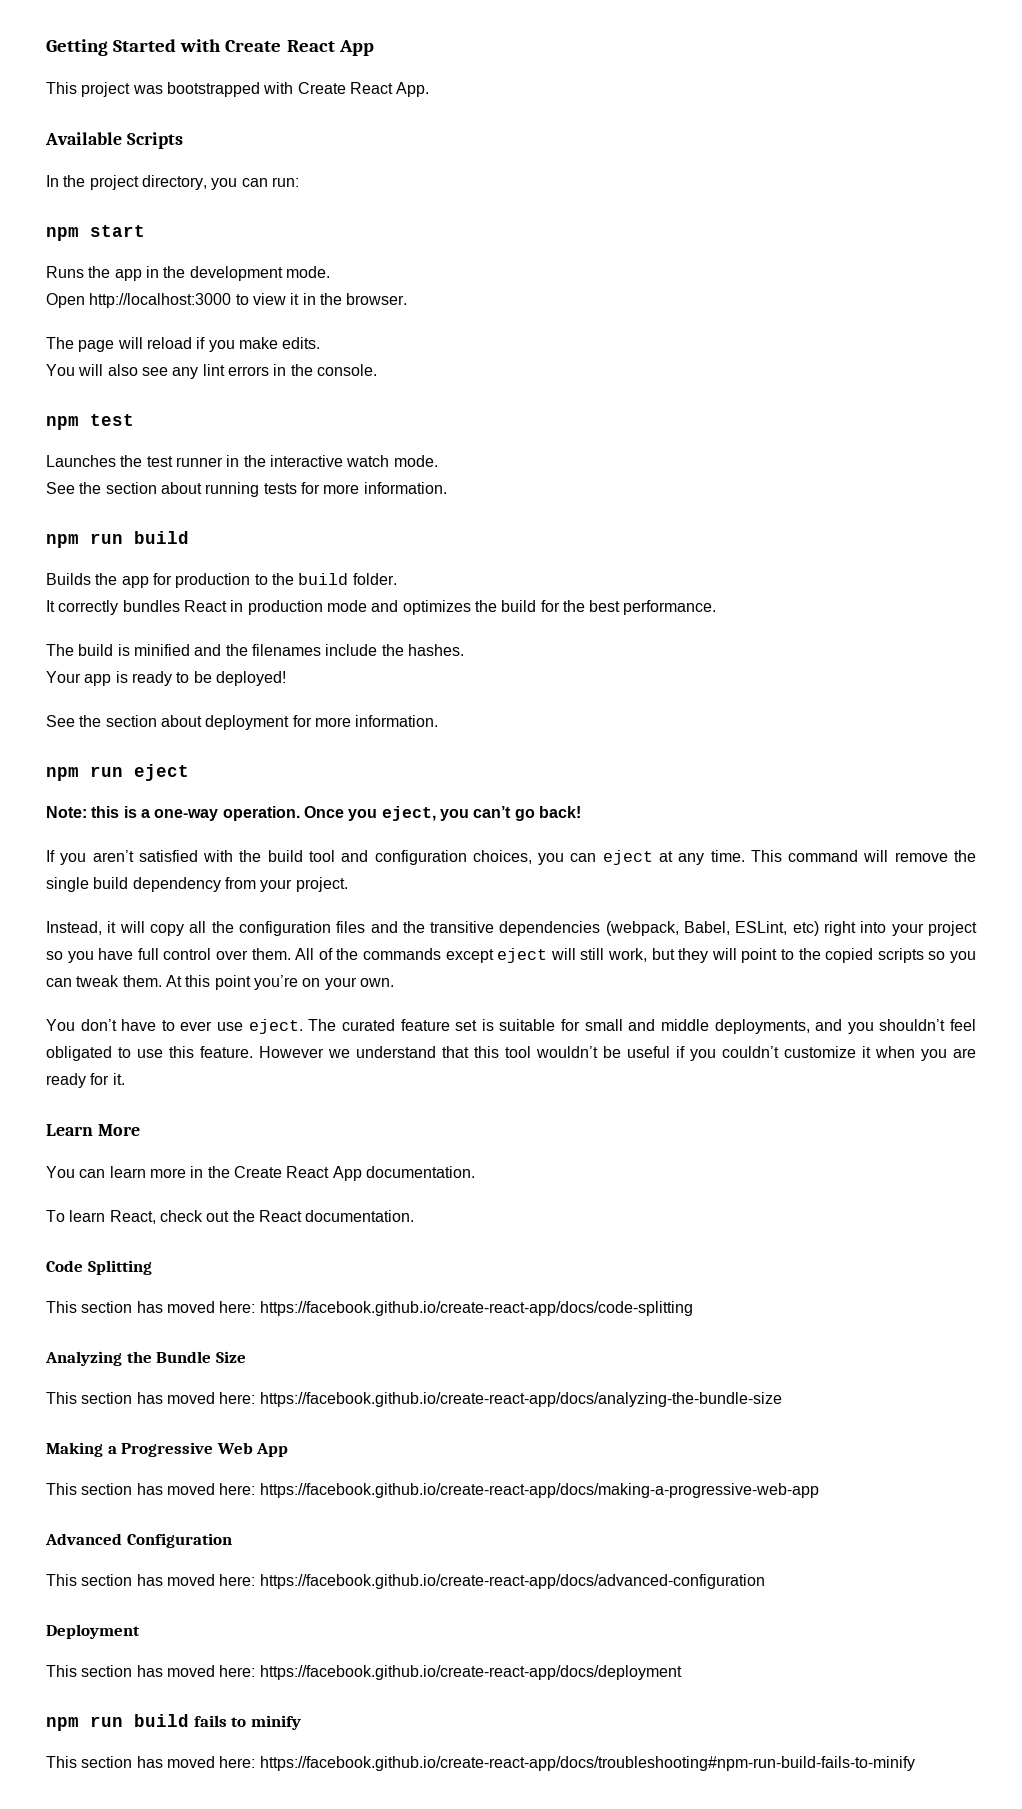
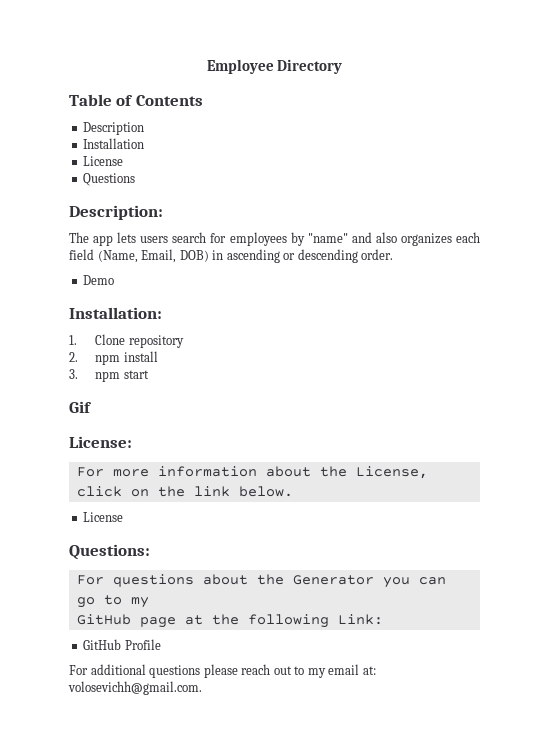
- Getting Started with Create React App
- This project was bootstrapped with Create React App.
- Available Scripts
- In the project directory, you can run:
- npm start
- Runs the app in the development mode.
- Open http://localhost:3000 to view it in the browser.
- The page will reload if you make edits.
- You will also see any lint errors in the console.
- npm test
- Launches the test runner in the interactive watch mode.
- See the section about running tests for more information.
- npm run build
- Builds the app for production to the build folder.
- It correctly bundles React in production mode and optimizes the build for the best performance.
- The build is minified and the filenames include the hashes.
- Your app is ready to be deployed!
- See the section about deployment for more information.
- npm run eject
- Note: this is a one-way operation. Once you eject, you can’t go back!
- If you aren’t satisfied with the build tool and configuration choices, you can eject at any time. This command will remove the single build dependency from your project.
- Instead, it will copy all the configuration files and the transitive dependencies (webpack, Babel, ESLint, etc) right into your project so you have full control over them. All of the commands except eject will still work, but they will point to the copied scripts so you can tweak them. At this point you’re on your own.
- You don’t have to ever use eject. The curated feature set is suitable for small and middle deployments, and you shouldn’t feel obligated to use this feature. However we understand that this tool wouldn’t be useful if you couldn’t customize it when you are ready for it.
- Learn More
- You can learn more in the Create React App documentation.
- To learn React, check out the React documentation.
- Code Splitting
- This section has moved here: https://facebook.github.io/create-react-app/docs/code-splitting
- Analyzing the Bundle Size
- This section has moved here: https://facebook.github.io/create-react-app/docs/analyzing-the-bundle-size
- Making a Progressive Web App
- This section has moved here: https://facebook.github.io/create-react-app/docs/making-a-progressive-web-app
- Advanced Configuration
- This section has moved here: https://facebook.github.io/create-react-app/docs/advanced-configuration
- Deployment
- This section has moved here: https://facebook.github.io/create-react-app/docs/deployment
- npm run build fails to minify
- This section has moved here: https://facebook.github.io/create-react-app/docs/troubleshooting#npm-run-build-fails-to-minify
+ Employee Directory
+ Table of Contents
+ Description
+ Installation
+ License
+ Questions
+ Description:
+ The app lets users search for employees by "name" and also organizes each field (Name, Email, DOB) in ascending or descending order.
+ Demo
+ Installation:
+ 1. Clone repository
+ 2. npm install
+ 3. npm start
+ Gif
+ License:
+ For more information about the License, click on the link below.
+ License
+ Questions:
+ For questions about the Generator you can go to my
+ GitHub page at the following Link:
+ GitHub Profile
+ For additional questions please reach out to my email at: volosevichh@gmail.com.

